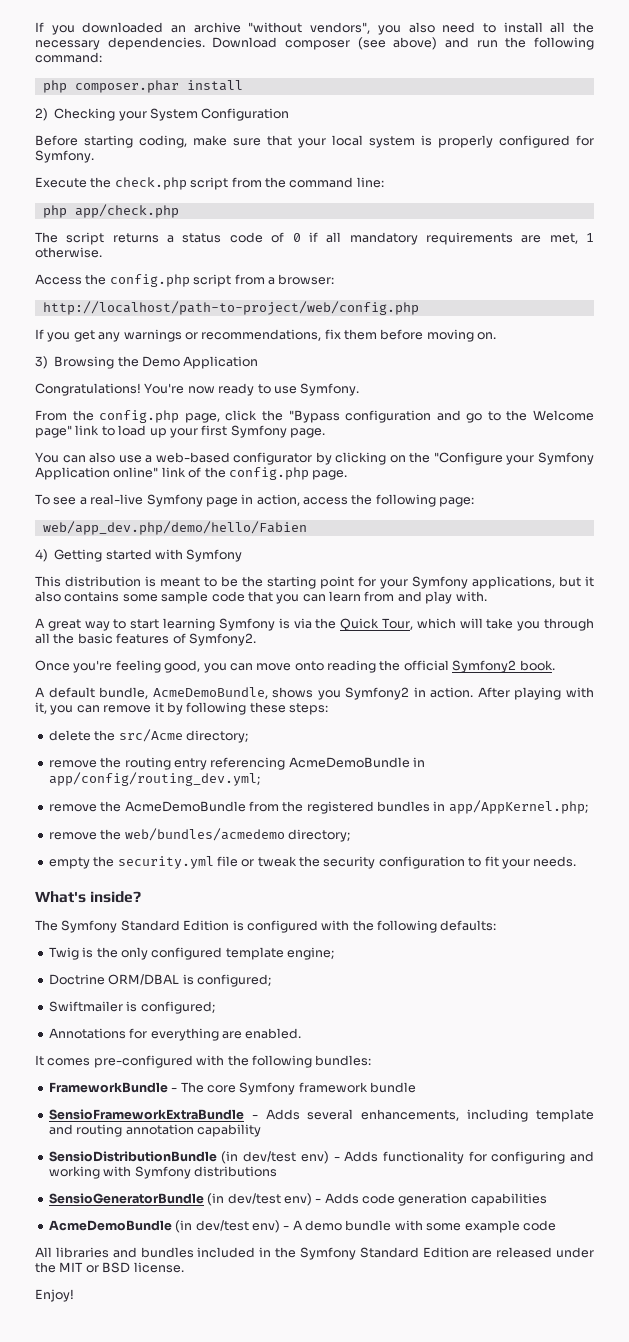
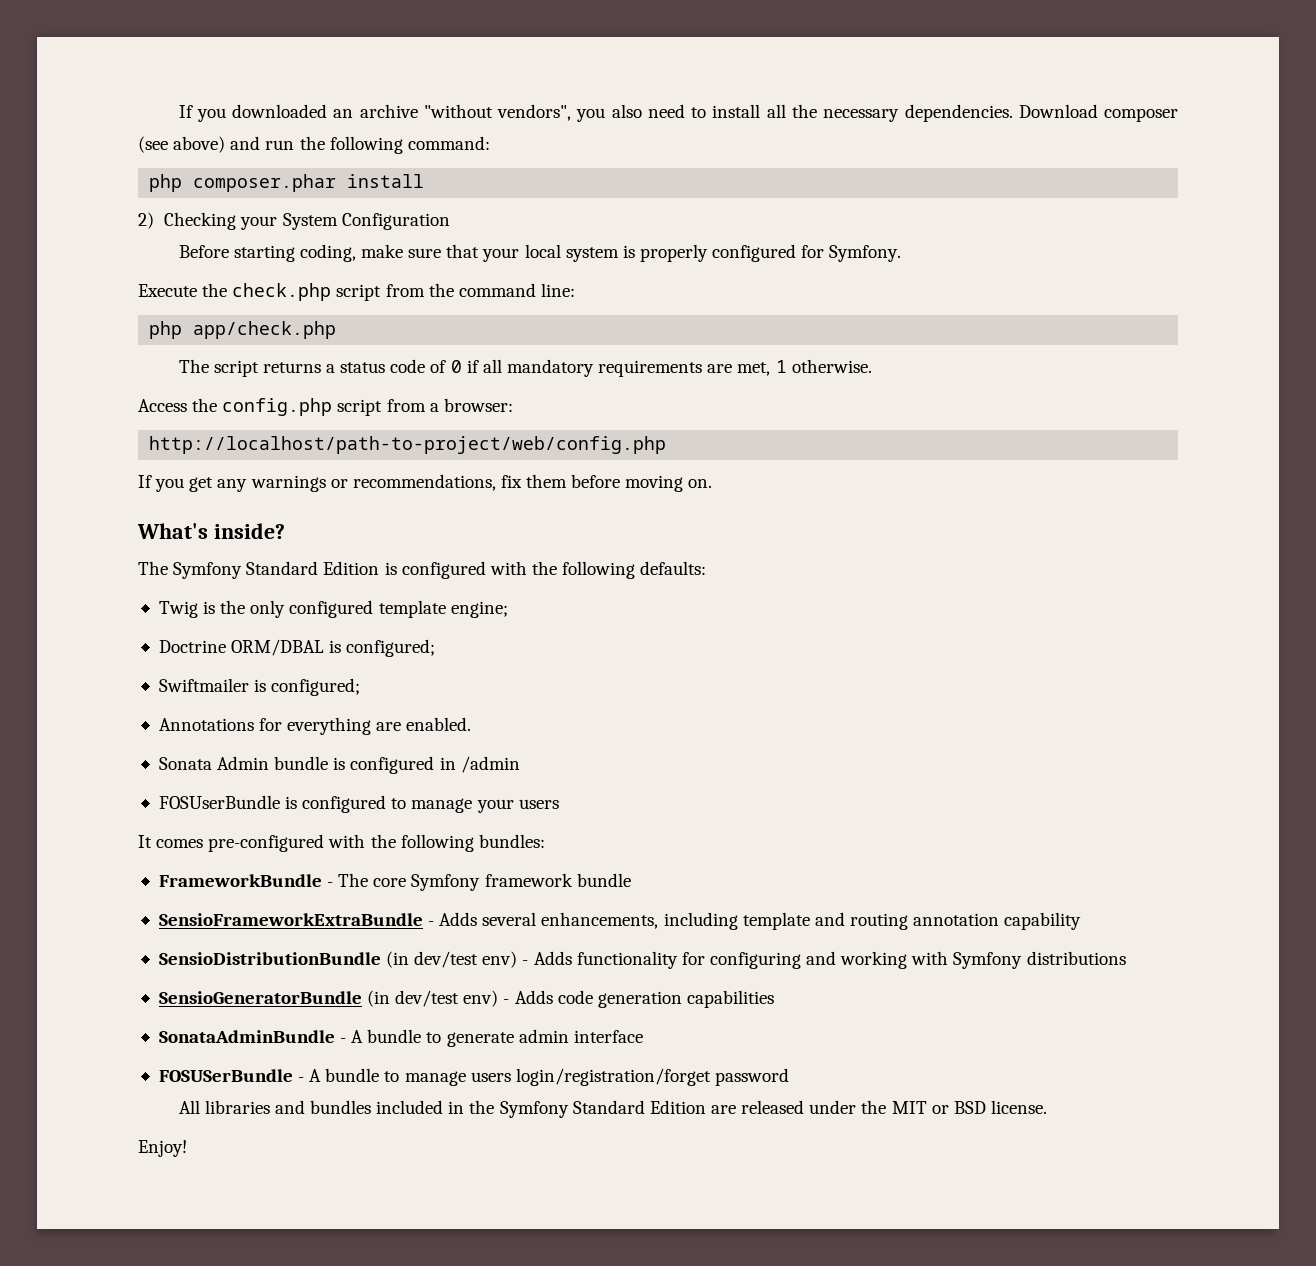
- 3) Browsing the Demo Application
- Congratulations! You're now ready to use Symfony.
- From the config.php page, click the "Bypass configuration and go to the Welcome page" link to load up your first Symfony page.
- You can also use a web-based configurator by clicking on the "Configure your Symfony Application online" link of the config.php page.
- To see a real-live Symfony page in action, access the following page:
- web/app_dev.php/demo/hello/Fabien
- 4) Getting started with Symfony
- This distribution is meant to be the starting point for your Symfony applications, but it also contains some sample code that you can learn from and play with.
- A great way to start learning Symfony is via the Quick Tour, which will take you through all the basic features of Symfony2.
- Once you're feeling good, you can move onto reading the official Symfony2 book.
- A default bundle, AcmeDemoBundle, shows you Symfony2 in action. After playing with it, you can remove it by following these steps:
- delete the src/Acme directory;
- remove the routing entry referencing AcmeDemoBundle in app/config/routing_dev.yml;
- remove the AcmeDemoBundle from the registered bundles in app/AppKernel.php;
- remove the web/bundles/acmedemo directory;
- empty the security.yml file or tweak the security configuration to fit your needs.
+ Sonata Admin bundle is configured in /admin
+ FOSUserBundle is configured to manage your users
- AcmeDemoBundle (in dev/test env) - A demo bundle with some example code
+ SonataAdminBundle - A bundle to generate admin interface
+ FOSUSerBundle - A bundle to manage users login/registration/forget password

